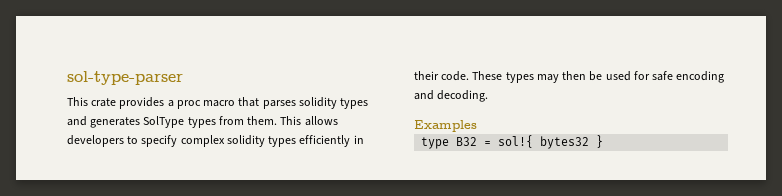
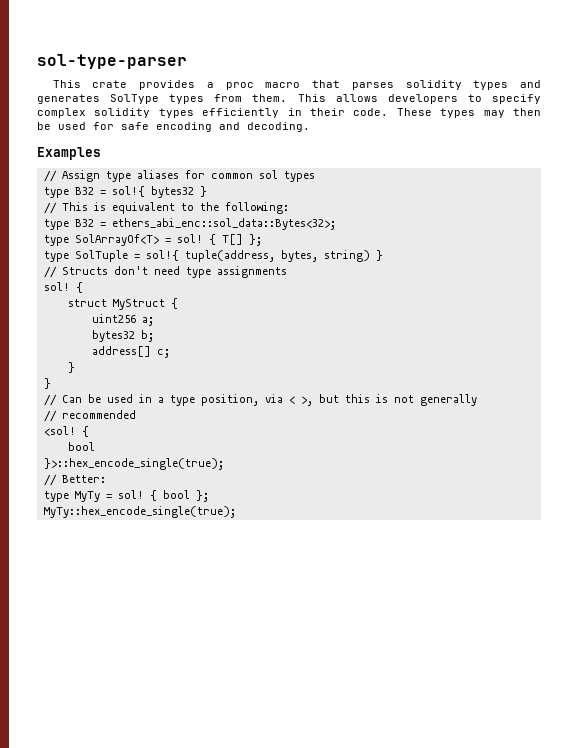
+ // Assign type aliases for common sol types
+ // This is equivalent to the following:
+ type B32 = ethers_abi_enc::sol_data::Bytes<32>;
+ type SolArrayOf<T> = sol! { T[] };
+ type SolTuple = sol!{ tuple(address, bytes, string) }
+ // Structs don't need type assignments
+ sol! {
+ struct MyStruct {
+ uint256 a;
+ bytes32 b;
+ address[] c;
+ }
+ }
+ // Can be used in a type position, via < >, but this is not generally
+ // recommended
+ <sol! {
+ bool
+ }>::hex_encode_single(true);
+ // Better:
+ type MyTy = sol! { bool };
+ MyTy::hex_encode_single(true);

